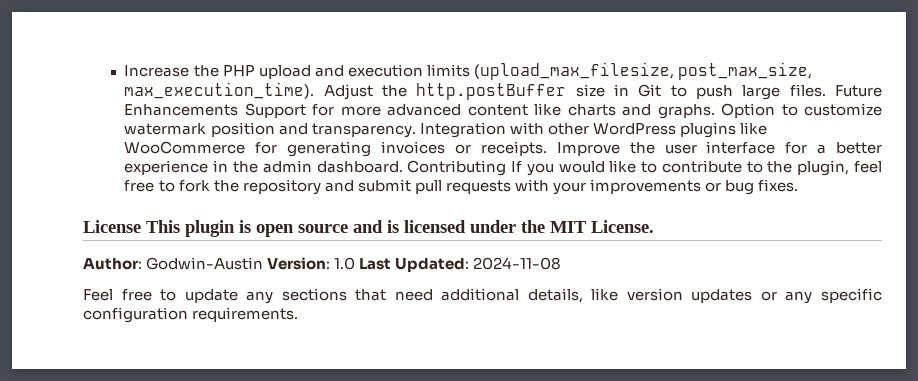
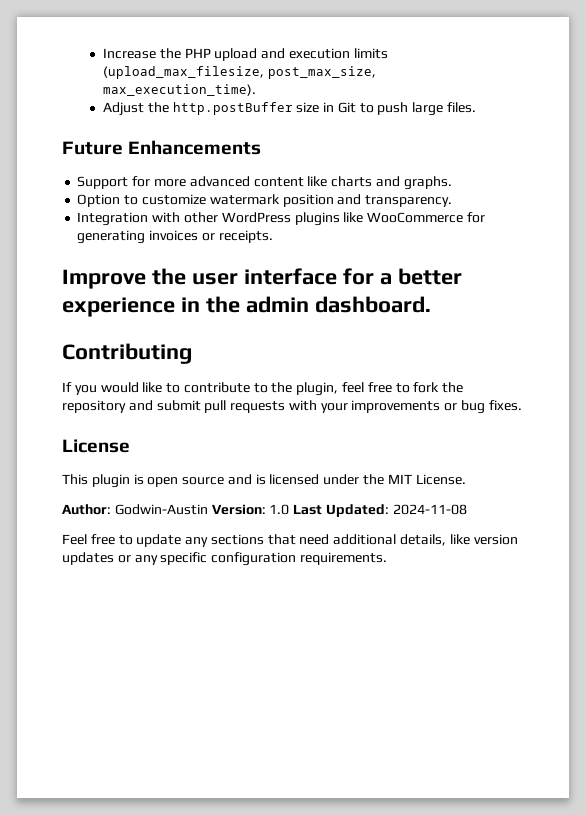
- Increase the PHP upload and execution limits (upload_max_filesize, post_max_size, max_execution_time). Adjust the http.postBuffer size in Git to push large files. Future Enhancements Support for more advanced content like charts and graphs. Option to customize watermark position and transparency. Integration with other WordPress plugins like WooCommerce for generating invoices or receipts. Improve the user interface for a better experience in the admin dashboard. Contributing If you would like to contribute to the plugin, feel free to fork the repository and submit pull requests with your improvements or bug fixes.
+ Increase the PHP upload and execution limits (upload_max_filesize, post_max_size, max_execution_time).
+ Adjust the http.postBuffer size in Git to push large files.
+ Future Enhancements
+ Support for more advanced content like charts and graphs.
+ Option to customize watermark position and transparency.
+ Integration with other WordPress plugins like WooCommerce for generating invoices or receipts.
+ Improve the user interface for a better experience in the admin dashboard.
+ Contributing
+ If you would like to contribute to the plugin, feel free to fork the repository and submit pull requests with your improvements or bug fixes.
- License This plugin is open source and is licensed under the MIT License.
+ License
+ This plugin is open source and is licensed under the MIT License.

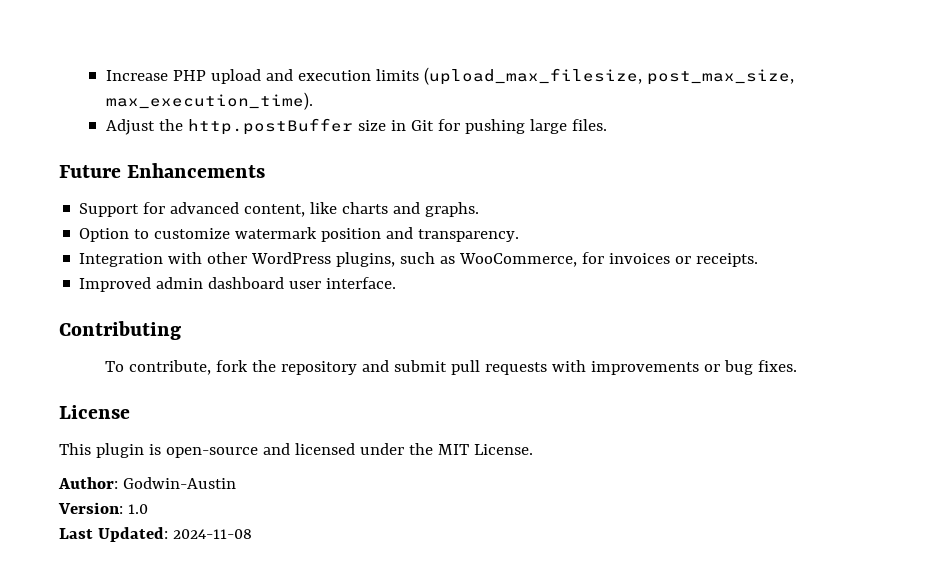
- Increase the PHP upload and execution limits (upload_max_filesize, post_max_size, max_execution_time).
+ Increase PHP upload and execution limits (upload_max_filesize, post_max_size, max_execution_time).
- Adjust the http.postBuffer size in Git to push large files.
+ Adjust the http.postBuffer size in Git for pushing large files.
- Support for more advanced content like charts and graphs.
+ Support for advanced content, like charts and graphs.
- Integration with other WordPress plugins like WooCommerce for generating invoices or receipts.
- Improve the user interface for a better experience in the admin dashboard.
+ Integration with other WordPress plugins, such as WooCommerce, for invoices or receipts.
+ Improved admin dashboard user interface.
  Contributing
- If you would like to contribute to the plugin, feel free to fork the repository and submit pull requests with your improvements or bug fixes.
+ To contribute, fork the repository and submit pull requests with improvements or bug fixes.
- This plugin is open source and is licensed under the MIT License.
+ This plugin is open-source and licensed under the MIT License.
- Author: Godwin-Austin Version: 1.0 Last Updated: 2024-11-08
+ Author: Godwin-Austin
+ Version: 1.0
+ Last Updated: 2024-11-08
- Feel free to update any sections that need additional details, like version updates or any specific configuration requirements.

